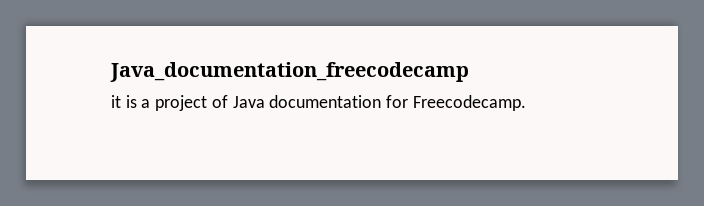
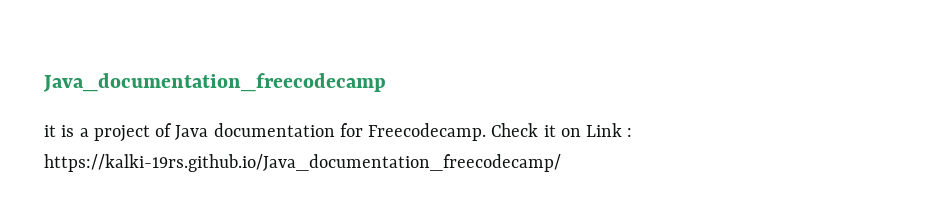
+ Check it on Link : https://kalki-19rs.github.io/Java_documentation_freecodecamp/

